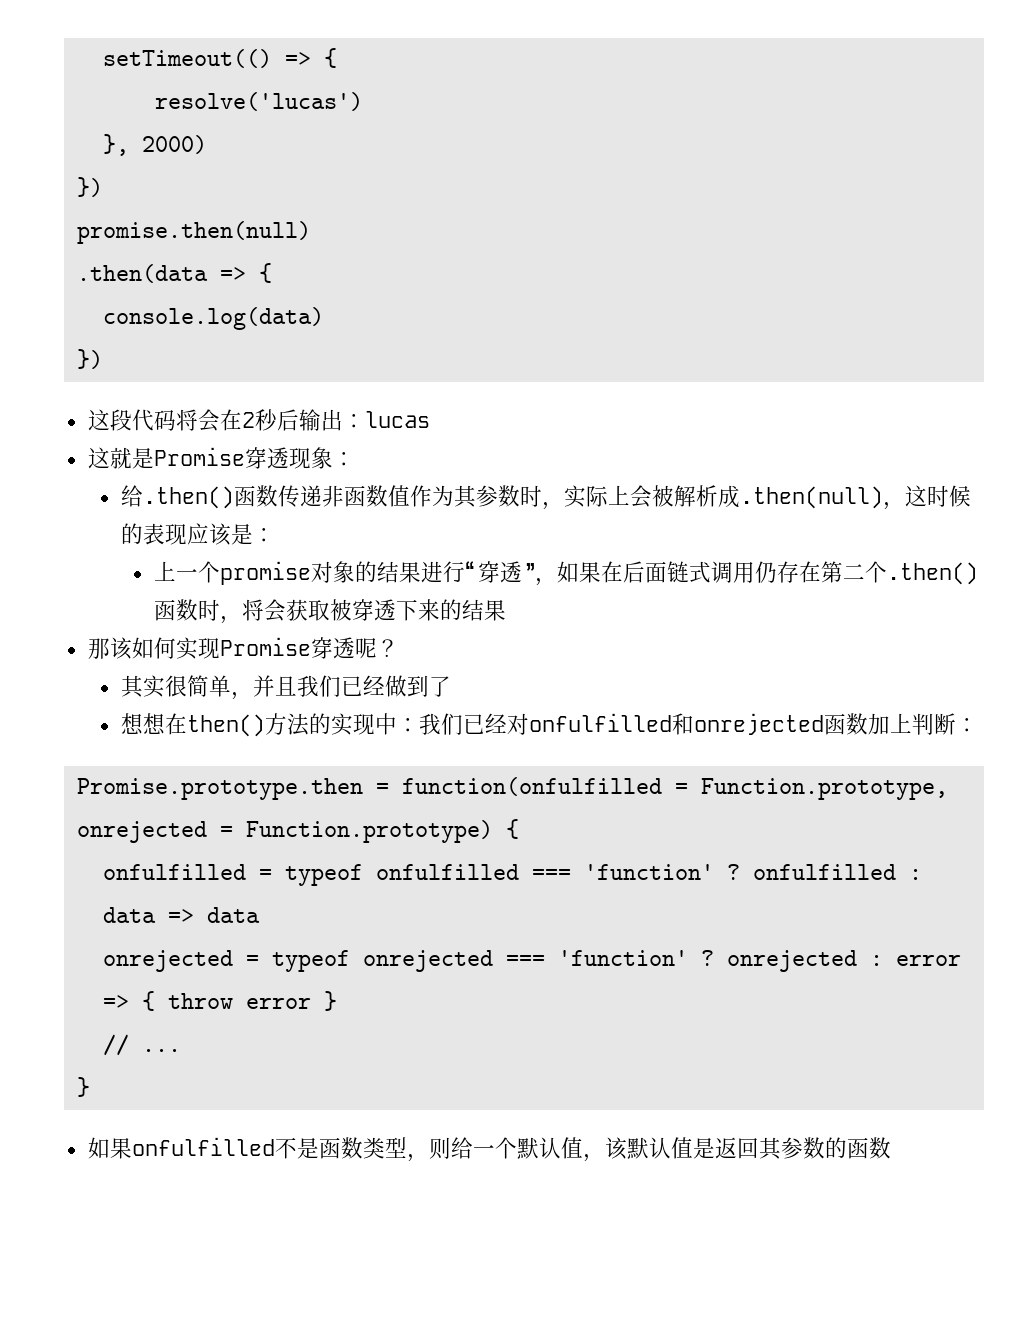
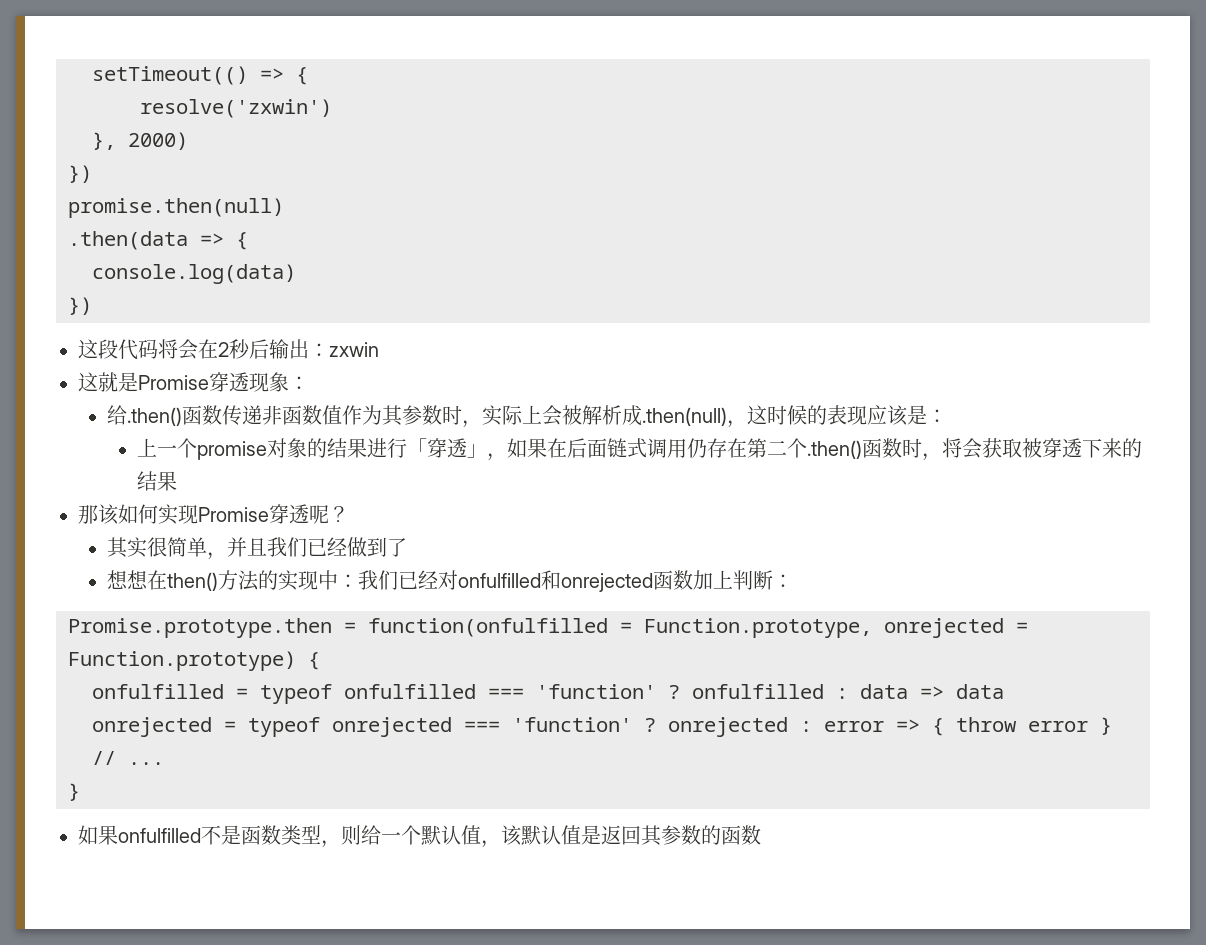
- resolve('lucas')
+ resolve('zxwin')
- 这段代码将会在2秒后输出：lucas
+ 这段代码将会在2秒后输出：zxwin
- 上一个promise对象的结果进行“穿透”，如果在后面链式调用仍存在第二个.then()函数时，将会获取被穿透下来的结果
+ 上一个promise对象的结果进行「穿透」，如果在后面链式调用仍存在第二个.then()函数时，将会获取被穿透下来的结果

